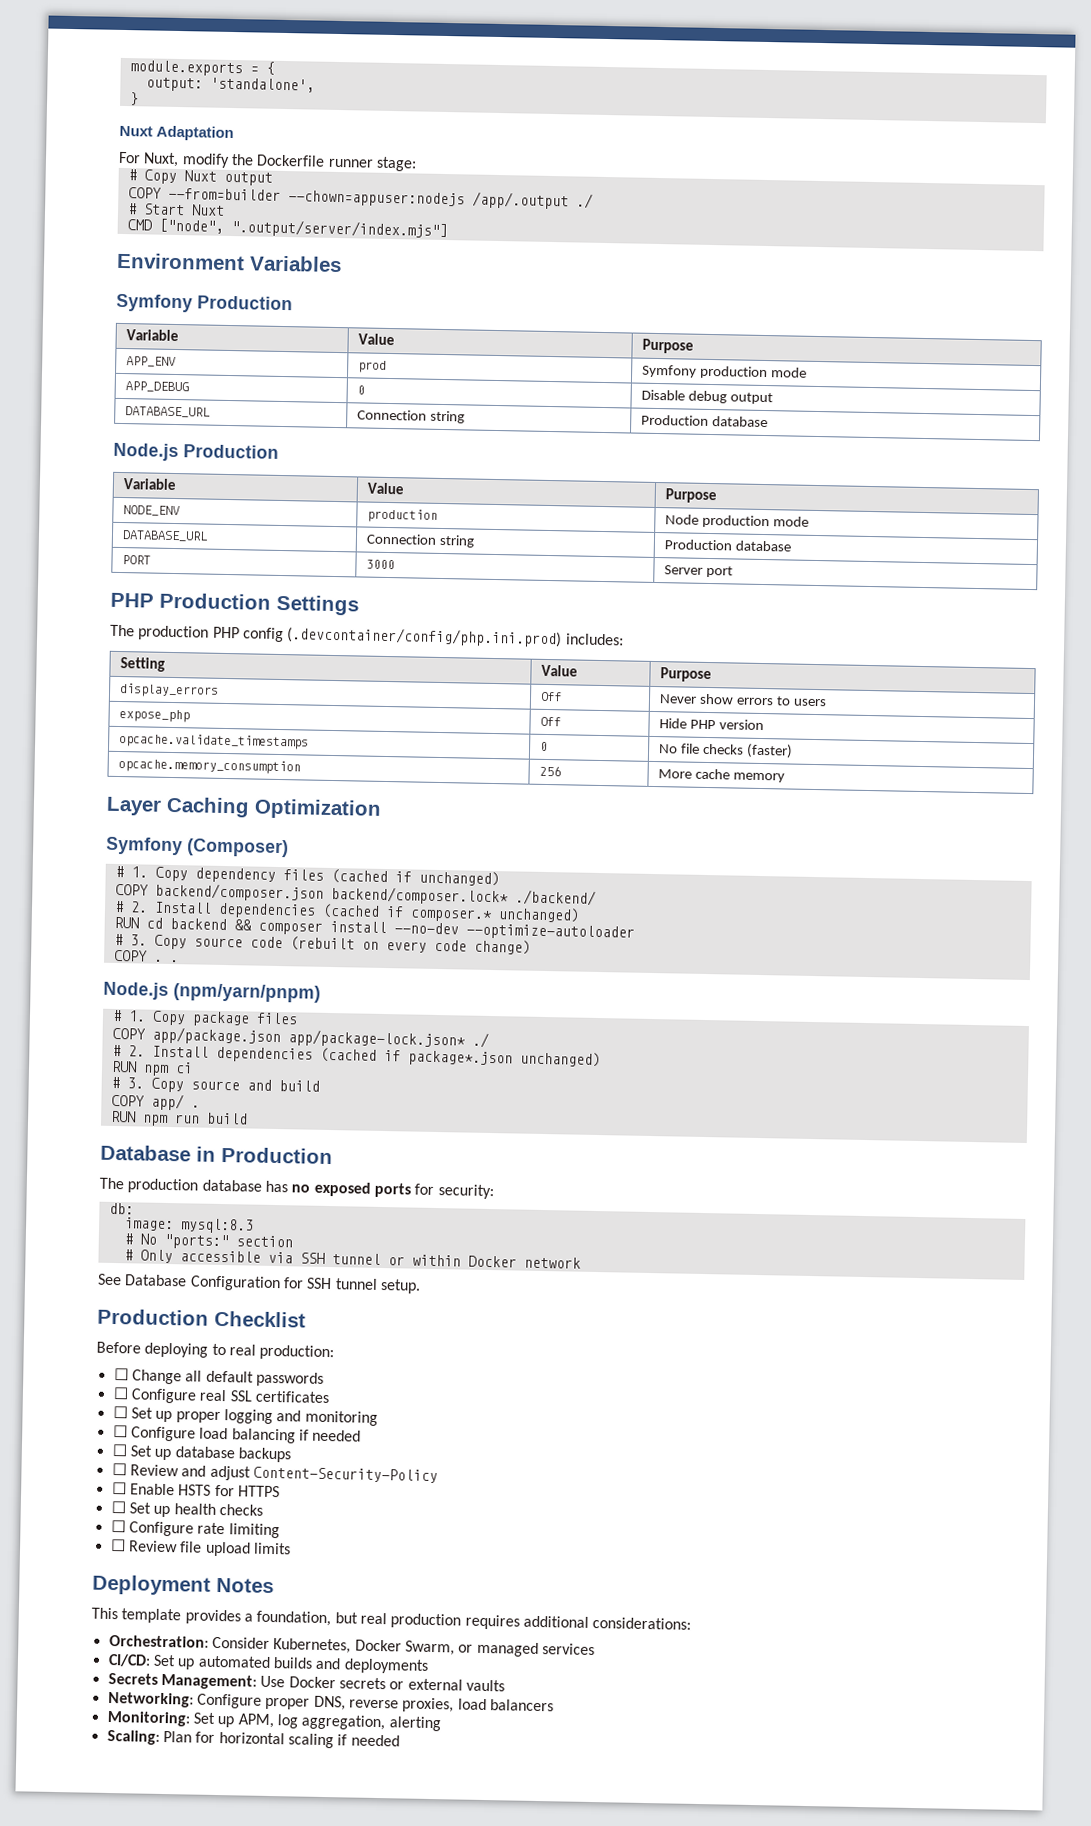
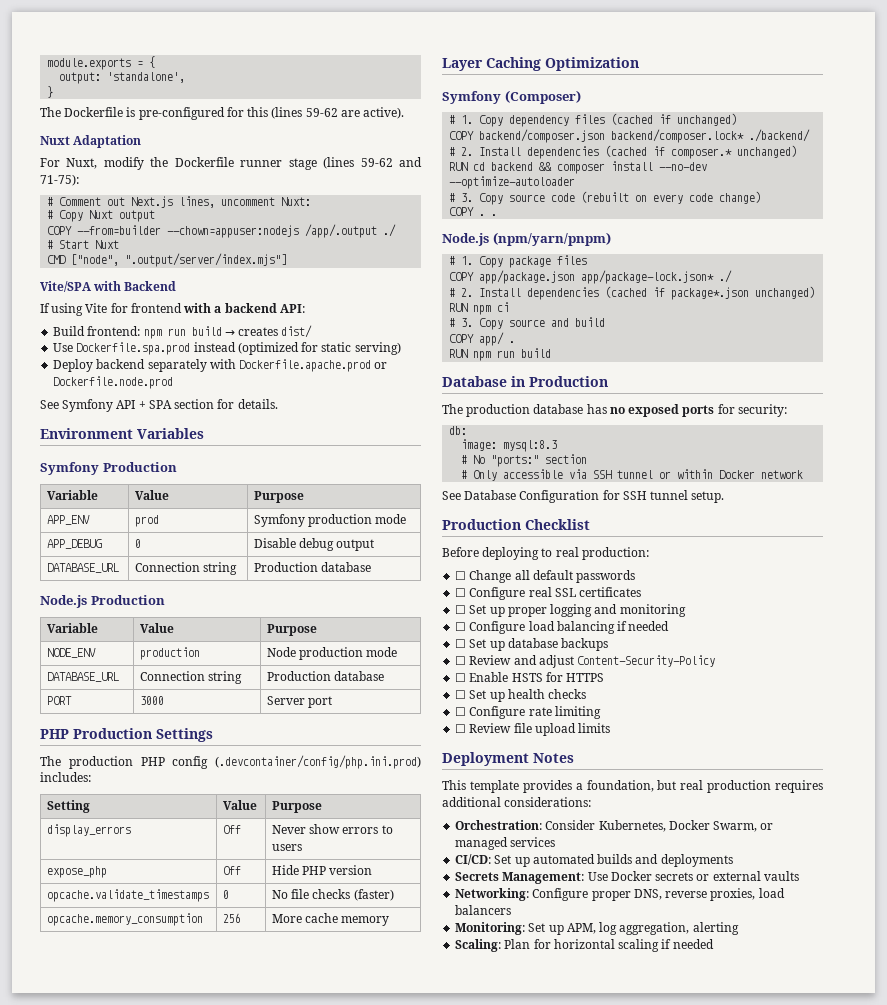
+ The Dockerfile is pre-configured for this (lines 59-62 are active).
- For Nuxt, modify the Dockerfile runner stage:
+ For Nuxt, modify the Dockerfile runner stage (lines 59-62 and 71-75):
+ # Comment out Next.js lines, uncomment Nuxt:
+ Vite/SPA with Backend
+ If using Vite for frontend with a backend API:
+ Build frontend: npm run build → creates dist/
+ Use Dockerfile.spa.prod instead (optimized for static serving)
+ Deploy backend separately with Dockerfile.apache.prod or Dockerfile.node.prod
+ See Symfony API + SPA section for details.

